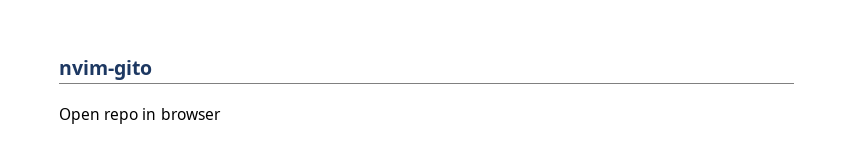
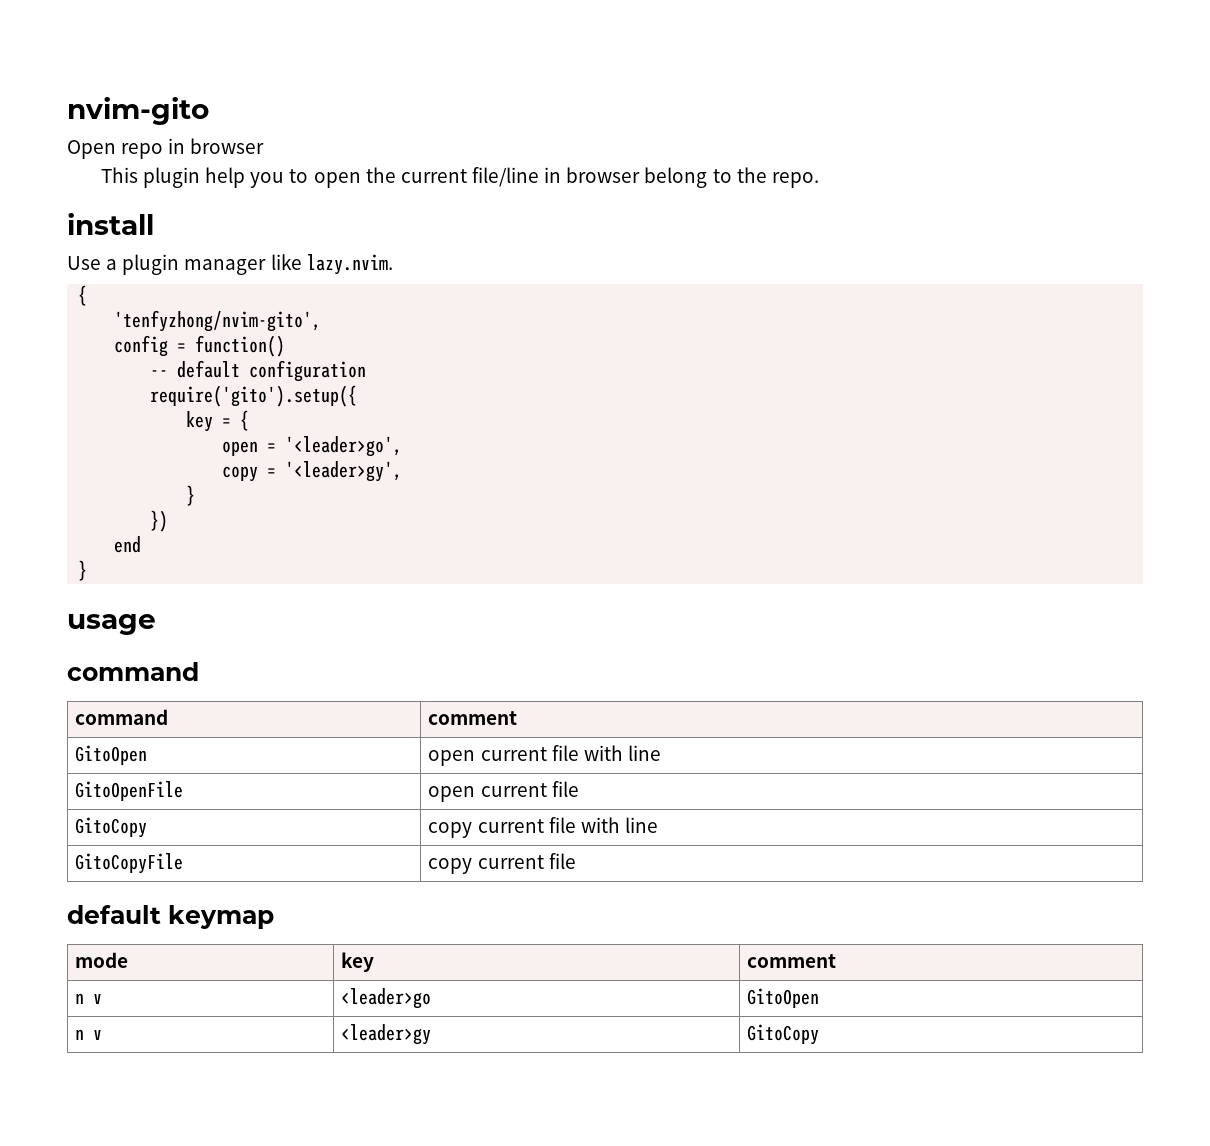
+ This plugin help you to open the current file/line in browser belong to the repo.
+ install
+ Use a plugin manager like lazy.nvim.
+ {
+ 'tenfyzhong/nvim-gito',
+ config = function()
+ -- default configuration
+ require('gito').setup({
+ key = {
+ open = '<leader>go',
+ copy = '<leader>gy',
+ }
+ })
+ end
+ }
+ usage
+ command
+ command | comment
+ GitoOpen | open current file with line
+ GitoOpenFile | open current file
+ GitoCopy | copy current file with line
+ GitoCopyFile | copy current file
+ default keymap
+ mode | key | comment
+ n v | <leader>go | GitoOpen
+ n v | <leader>gy | GitoCopy

